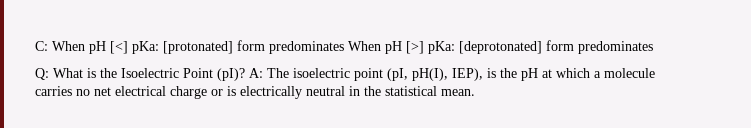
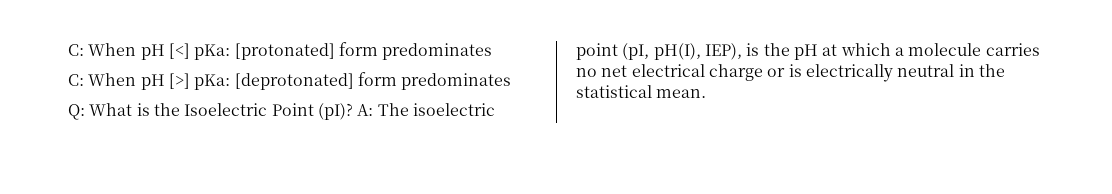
- C: When pH [<] pKa: [protonated] form predominates When pH [>] pKa: [deprotonated] form predominates
+ C: When pH [<] pKa: [protonated] form predominates
+ C: When pH [>] pKa: [deprotonated] form predominates

